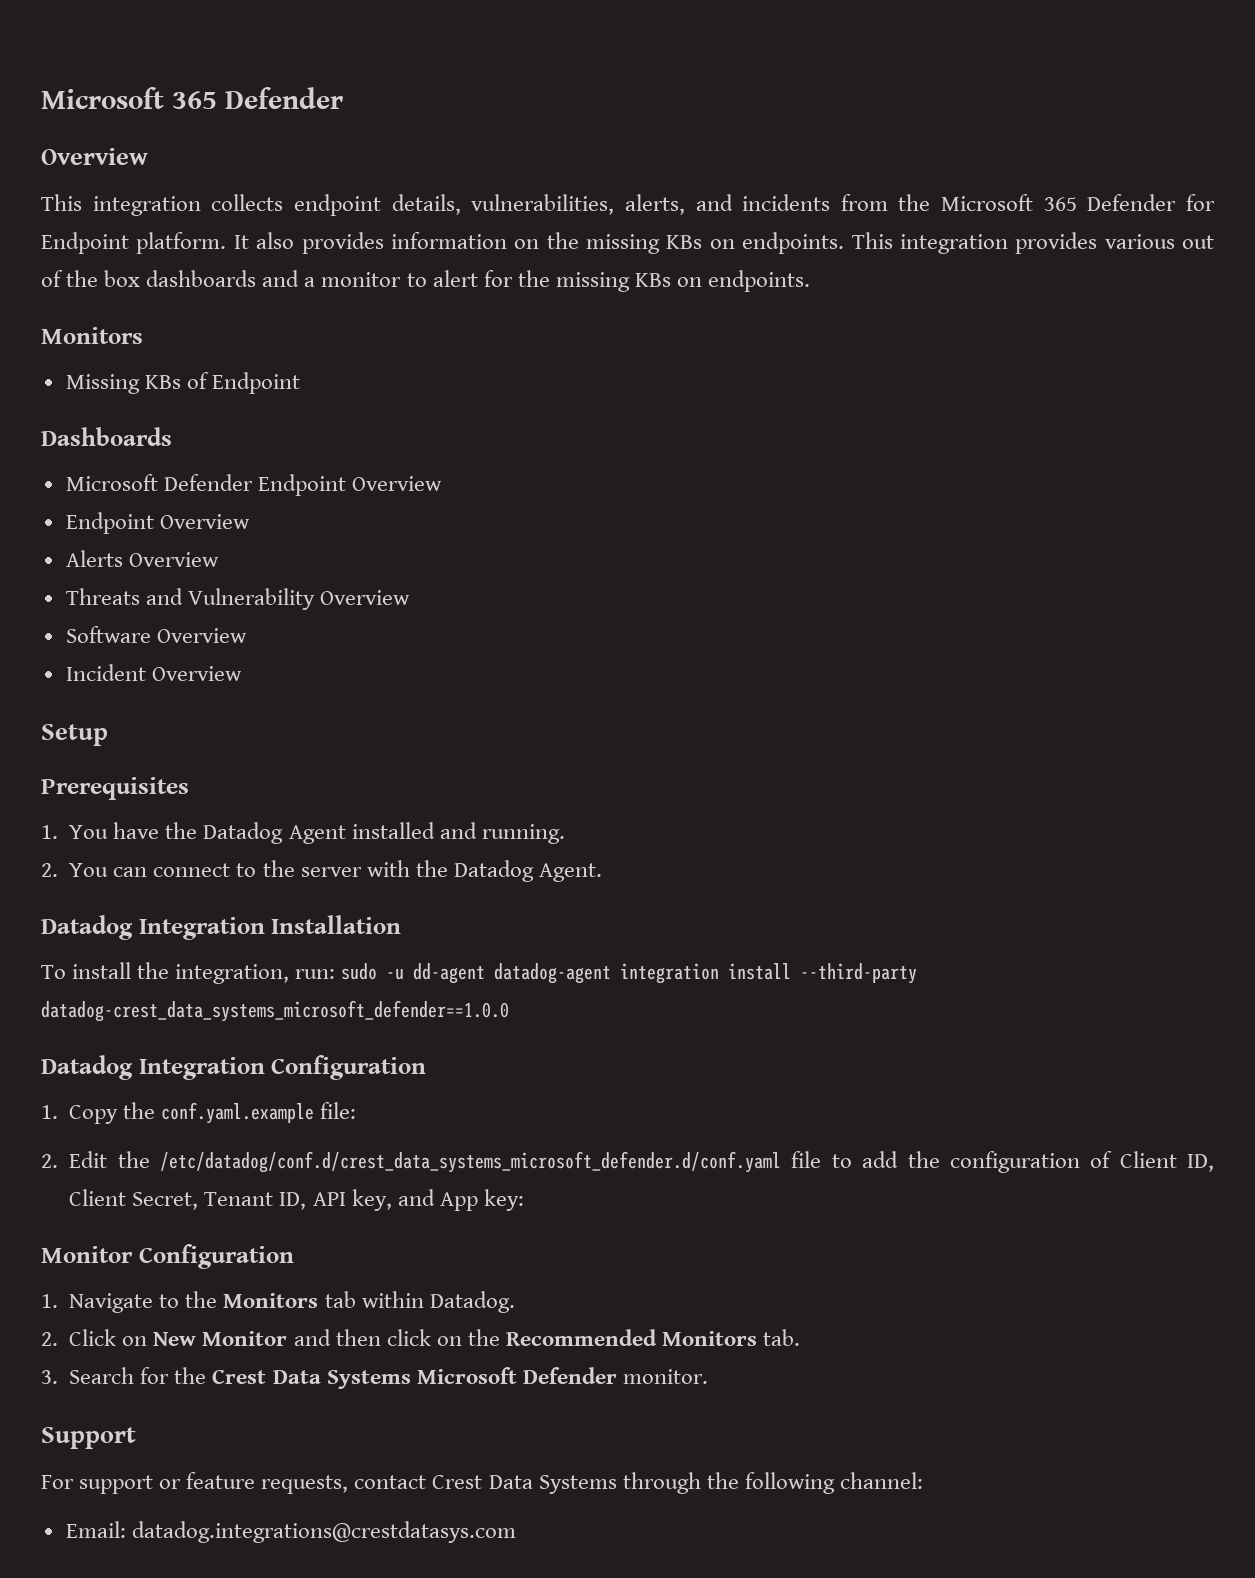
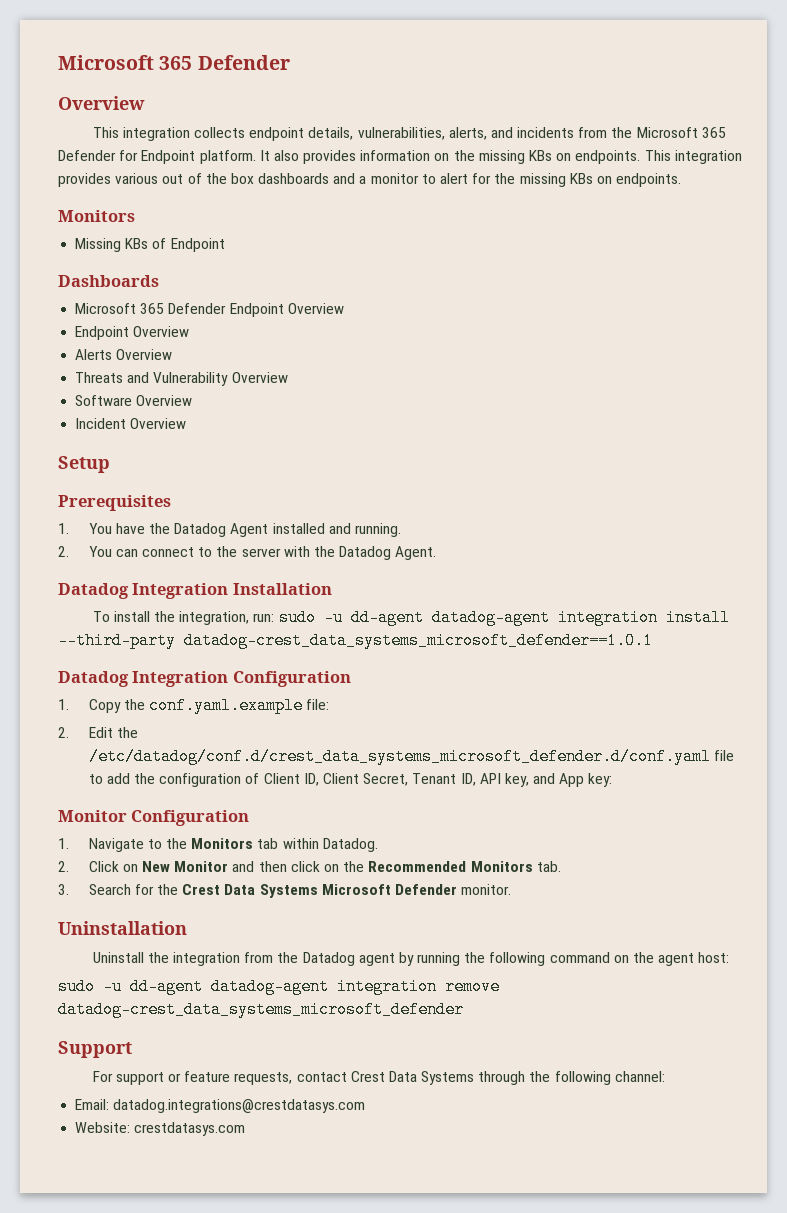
- Microsoft Defender Endpoint Overview
+ Microsoft 365 Defender Endpoint Overview
- To install the integration, run: sudo -u dd-agent datadog-agent integration install --third-party datadog-crest_data_systems_microsoft_defender==1.0.0
+ To install the integration, run: sudo -u dd-agent datadog-agent integration install --third-party datadog-crest_data_systems_microsoft_defender==1.0.1
+ Uninstallation
+ Uninstall the integration from the Datadog agent by running the following command on the agent host:
+ sudo -u dd-agent datadog-agent integration remove datadog-crest_data_systems_microsoft_defender
+ Website: crestdatasys.com

